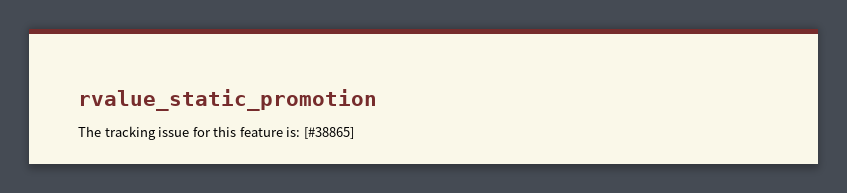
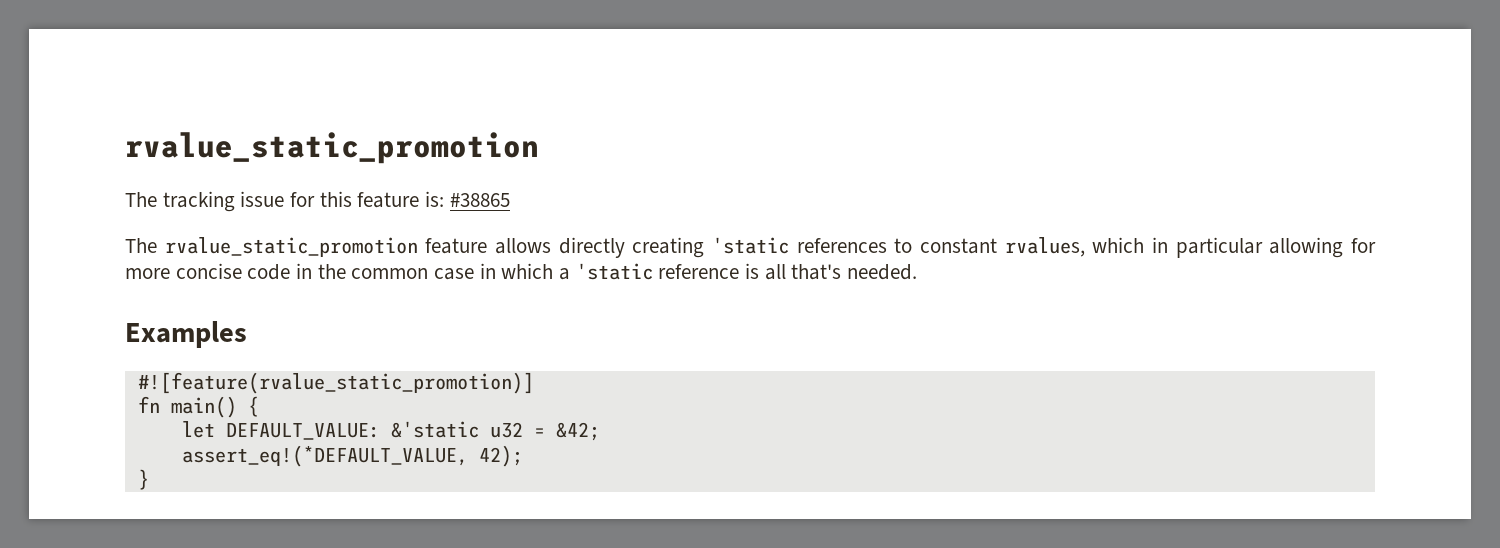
- The tracking issue for this feature is: [#38865]
+ The tracking issue for this feature is: #38865
+ The rvalue_static_promotion feature allows directly creating 'static references to constant rvalues, which in particular allowing for more concise code in the common case in which a 'static reference is all that's needed.
+ Examples
+ #![feature(rvalue_static_promotion)]
+ fn main() {
+ let DEFAULT_VALUE: &'static u32 = &42;
+ assert_eq!(*DEFAULT_VALUE, 42);
+ }

